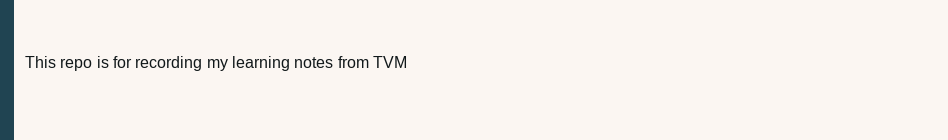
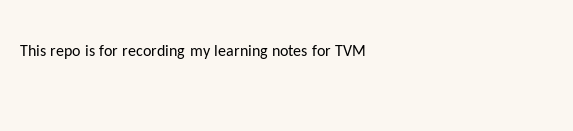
- This repo is for recording my learning notes from TVM
+ This repo is for recording my learning notes for TVM

